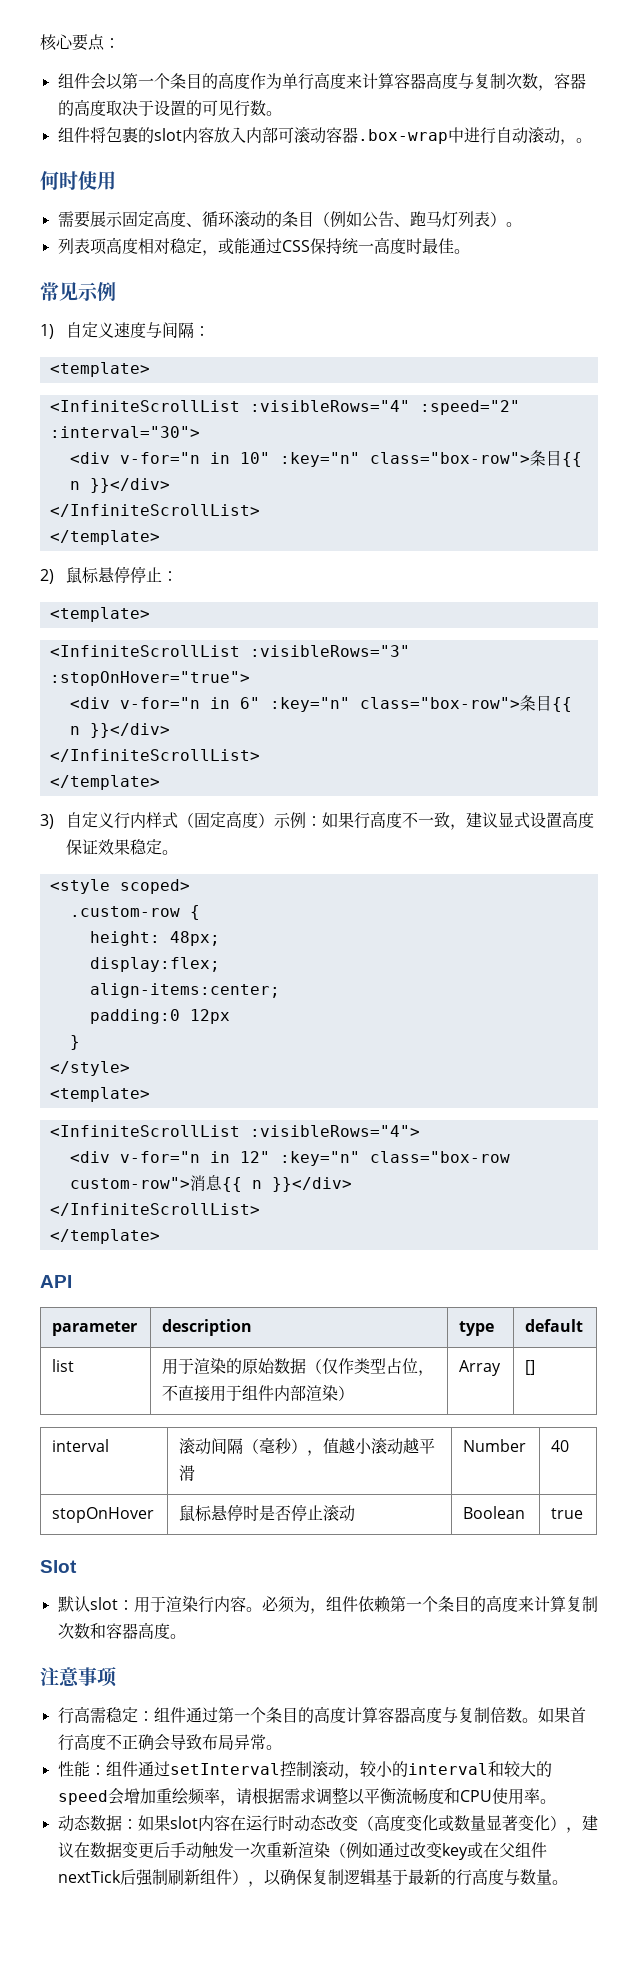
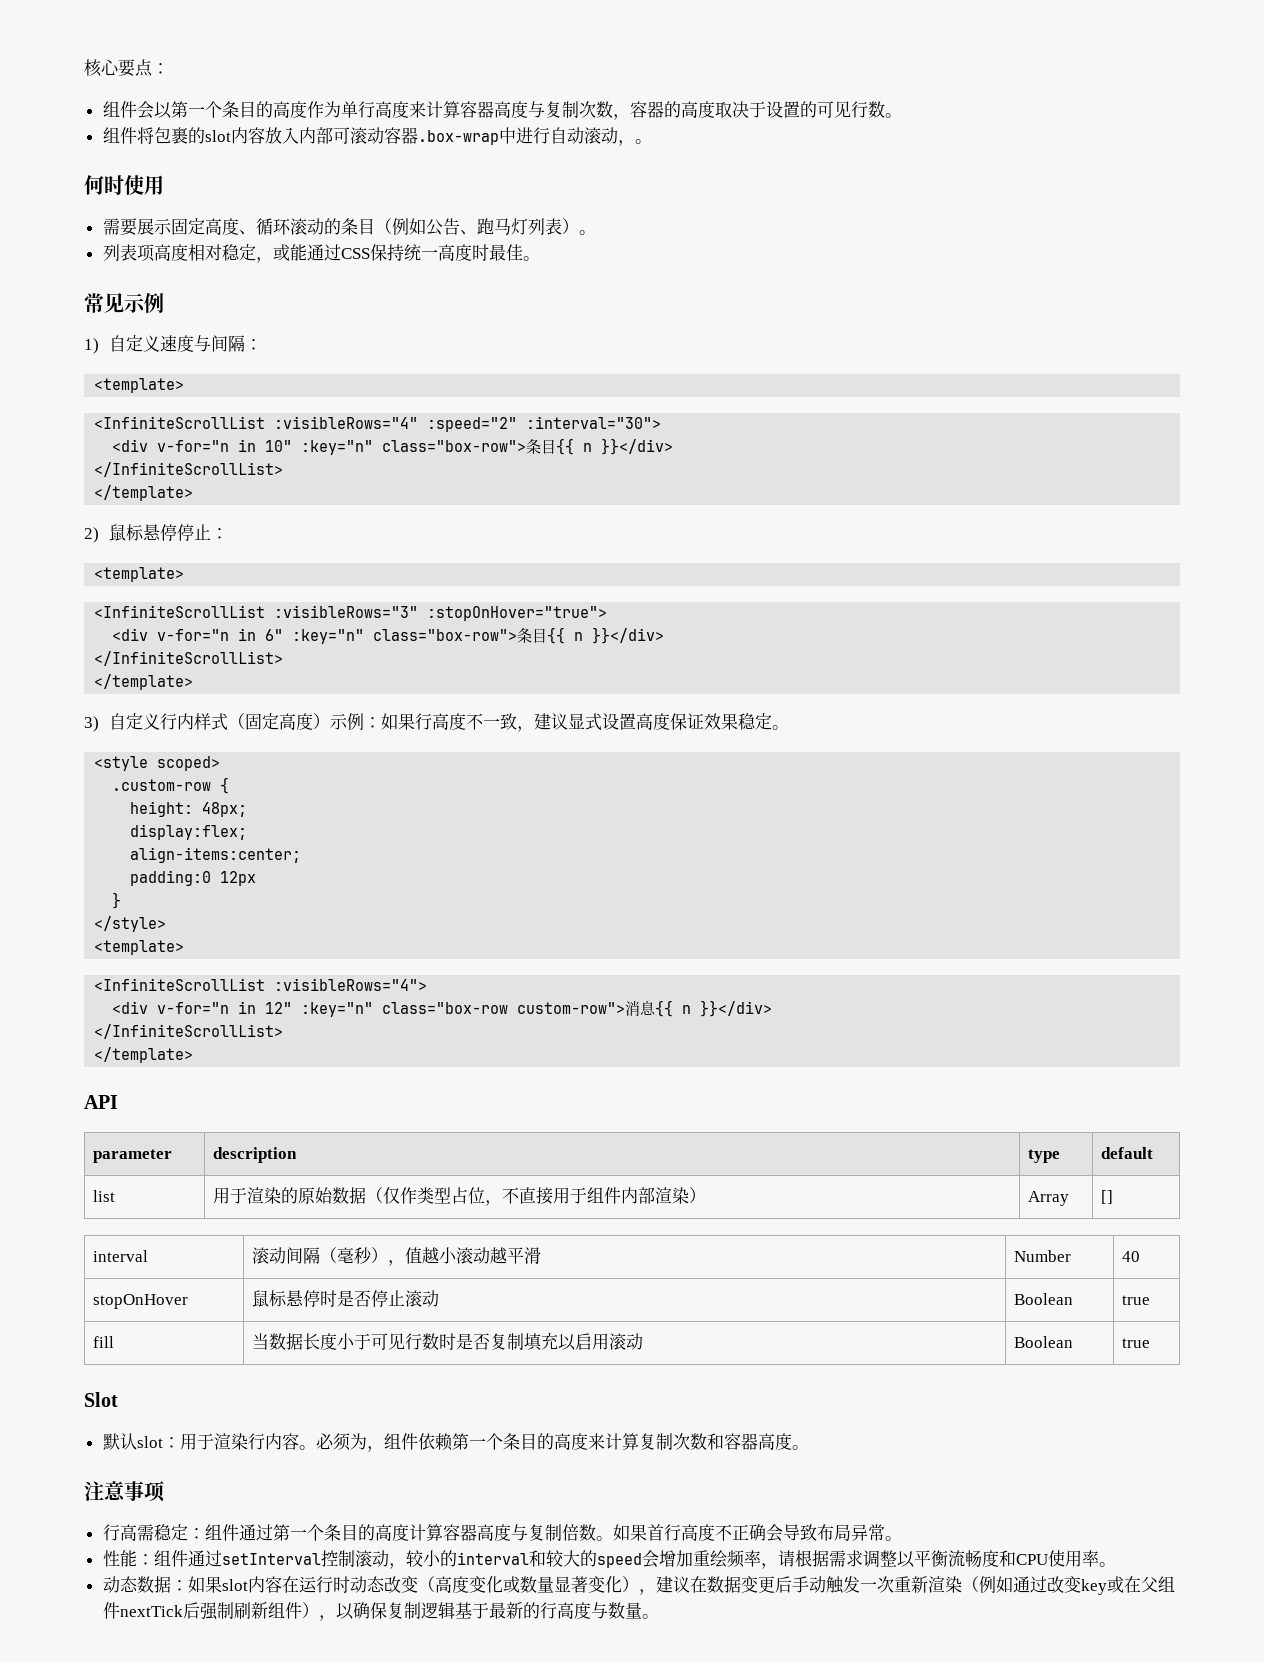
+ fill | 当数据长度小于可见行数时是否复制填充以启用滚动 | Boolean | true

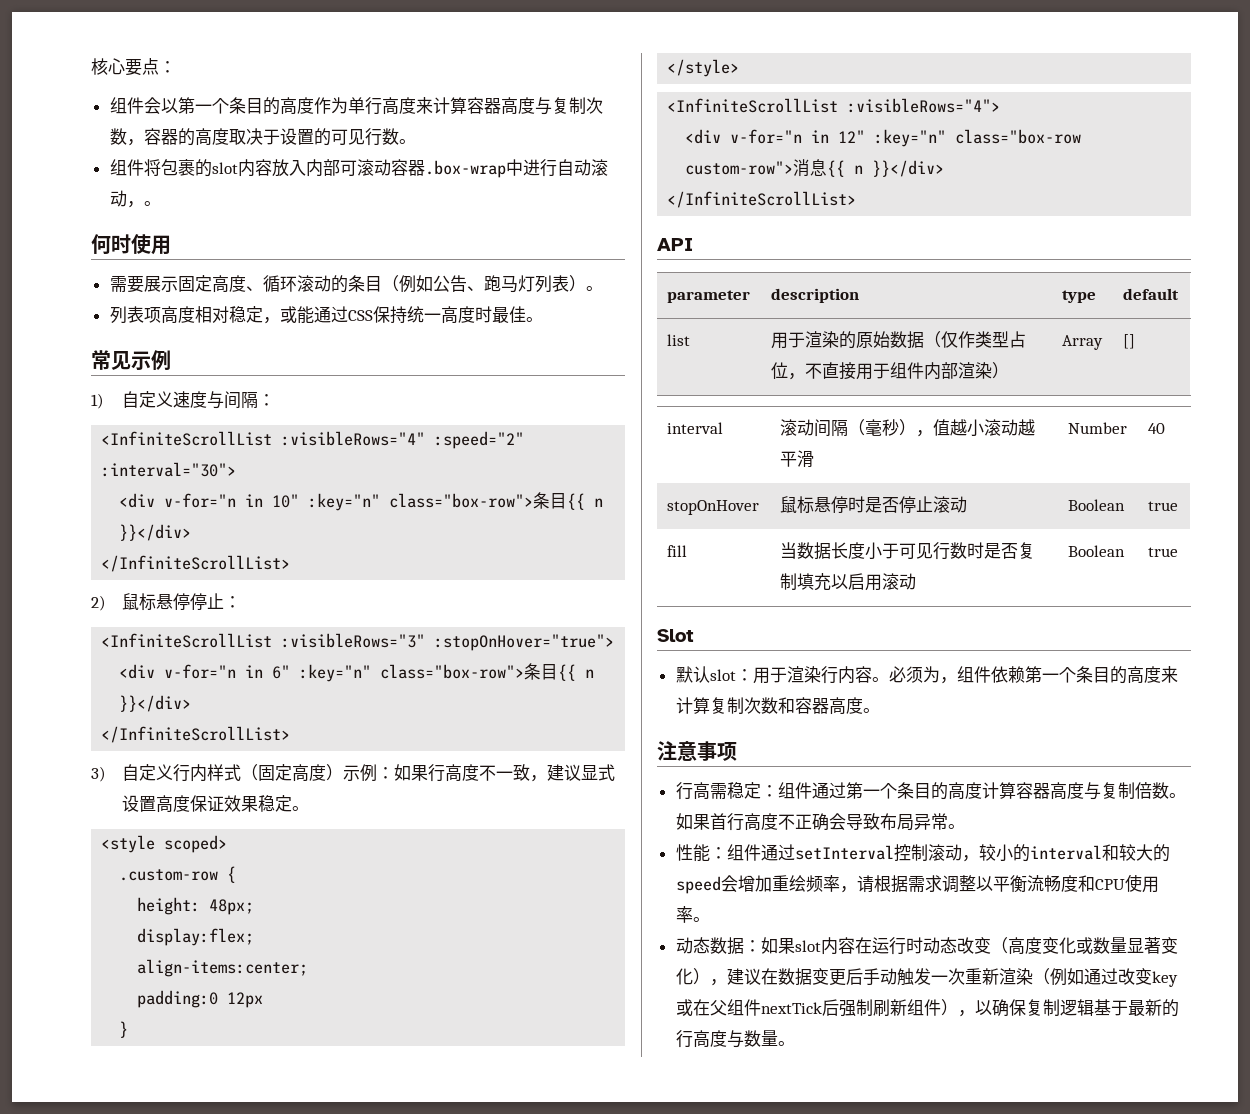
  1)自定义速度与间隔：
- <template>
  <div v-for="n in 10" :key="n" class="box-row">条目{{ n }}</div>
  </InfiniteScrollList>
- </template>
  2)鼠标悬停停止：
- <template>
  <div v-for="n in 6" :key="n" class="box-row">条目{{ n }}</div>
  </InfiniteScrollList>
- </template>
  </style>
- <template>
  <div v-for="n in 12" :key="n" class="box-row custom-row">消息{{ n }}</div>
  </InfiniteScrollList>
- </template>

